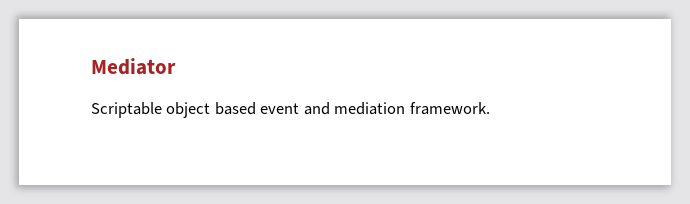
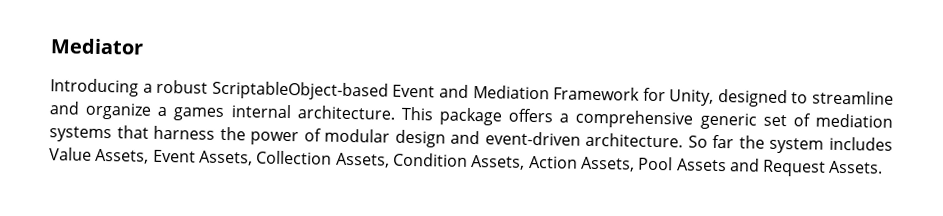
- Scriptable object based event and mediation framework.
+ Introducing a robust ScriptableObject-based Event and Mediation Framework for Unity, designed to streamline and organize a games internal architecture. This package offers a comprehensive generic set of mediation systems that harness the power of modular design and event-driven architecture. So far the system includes Value Assets, Event Assets, Collection Assets, Condition Assets, Action Assets, Pool Assets and Request Assets.

